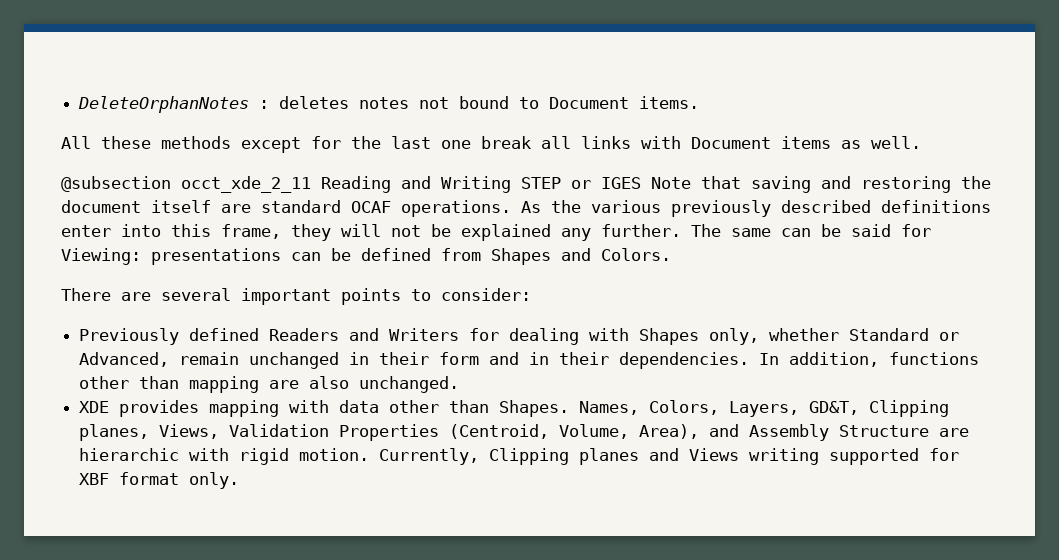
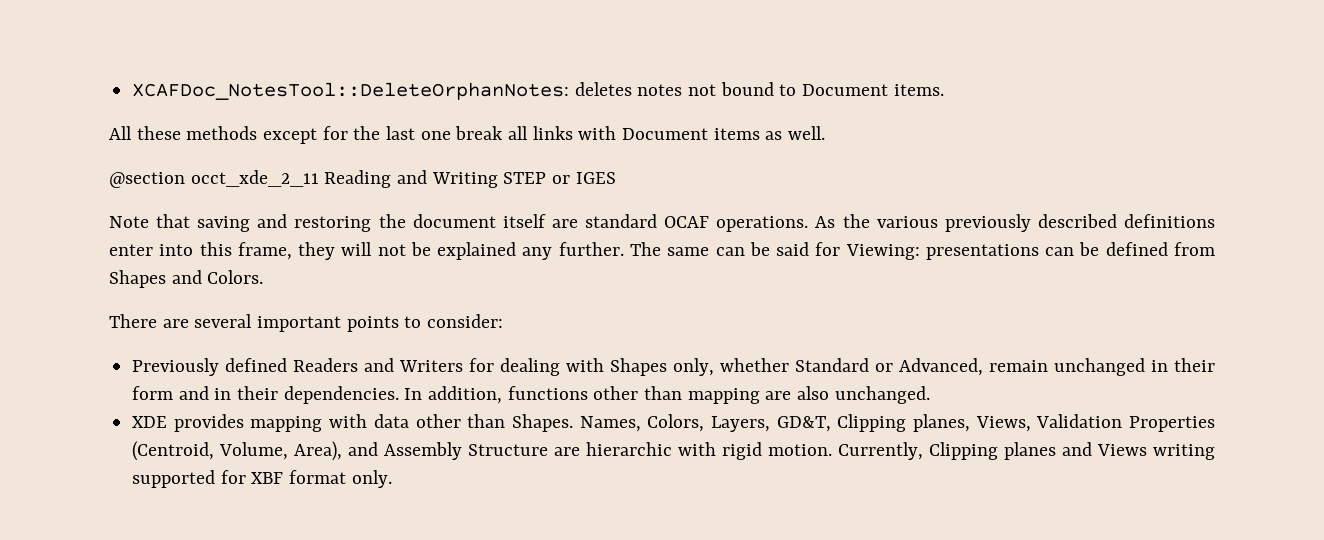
- DeleteOrphanNotes : deletes notes not bound to Document items.
+ XCAFDoc_NotesTool::DeleteOrphanNotes: deletes notes not bound to Document items.
- @subsection occt_xde_2_11 Reading and Writing STEP or IGES Note that saving and restoring the document itself are standard OCAF operations.
+ @section occt_xde_2_11 Reading and Writing STEP or IGES
+ Note that saving and restoring the document itself are standard OCAF operations.

